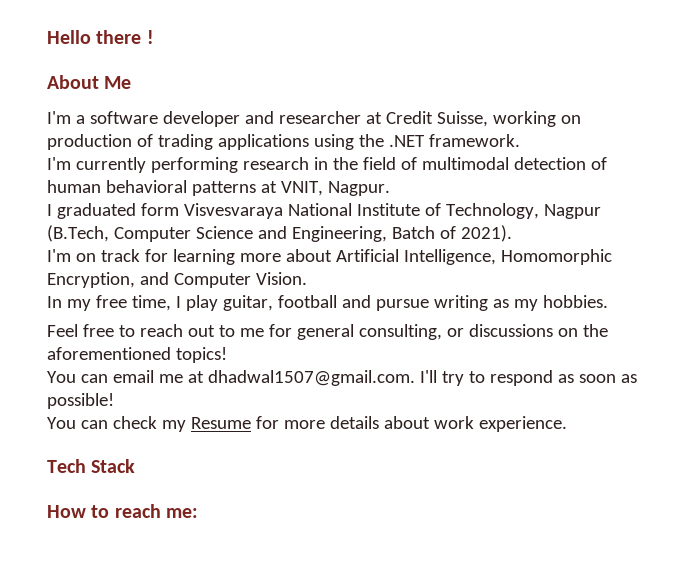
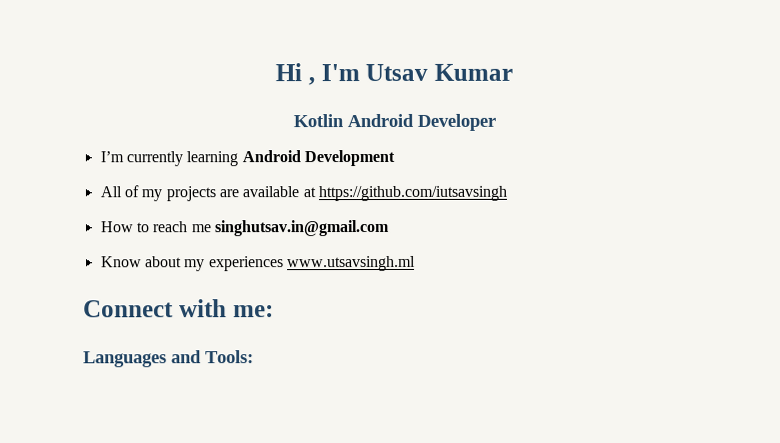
- Hello there !
- About Me
- I'm a software developer and researcher at Credit Suisse, working on production of trading applications using the .NET framework.
- I'm currently performing research in the field of multimodal detection of human behavioral patterns at VNIT, Nagpur.
- I graduated form Visvesvaraya National Institute of Technology, Nagpur (B.Tech, Computer Science and Engineering, Batch of 2021).
- I'm on track for learning more about Artificial Intelligence, Homomorphic Encryption, and Computer Vision.
- In my free time, I play guitar, football and pursue writing as my hobbies.
- Feel free to reach out to me for general consulting, or discussions on the aforementioned topics!
- You can email me at dhadwal1507@gmail.com. I'll try to respond as soon as possible!
- You can check my Resume for more details about work experience.
- Tech Stack
- How to reach me:
+ Hi , I'm Utsav Kumar
+ Kotlin Android Developer
+ I’m currently learning Android Development
+ All of my projects are available at https://github.com/iutsavsingh
+ How to reach me singhutsav.in@gmail.com
+ Know about my experiences www.utsavsingh.ml
+ Connect with me:
+ Languages and Tools:

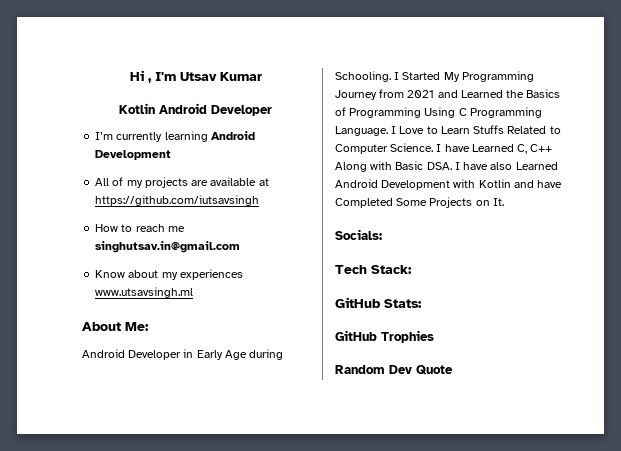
- Connect with me:
- Languages and Tools:
+ About Me:
+ Android Developer in Early Age during Schooling. I Started My Programming Journey from 2021 and Learned the Basics of Programming Using C Programming Language. I Love to Learn Stuffs Related to Computer Science. I have Learned C, C++ Along with Basic DSA. I have also Learned Android Development with Kotlin and have Completed Some Projects on It.
+ Socials:
+ Tech Stack:
+ GitHub Stats:
+ GitHub Trophies
+ Random Dev Quote

